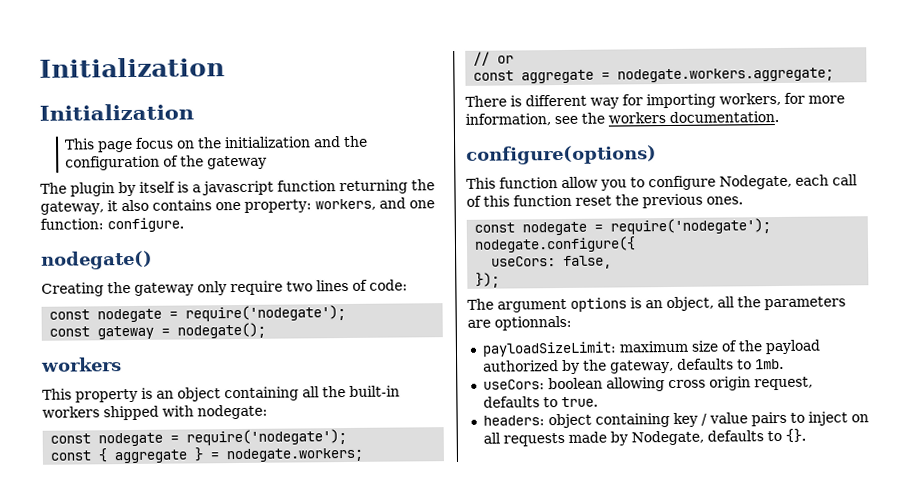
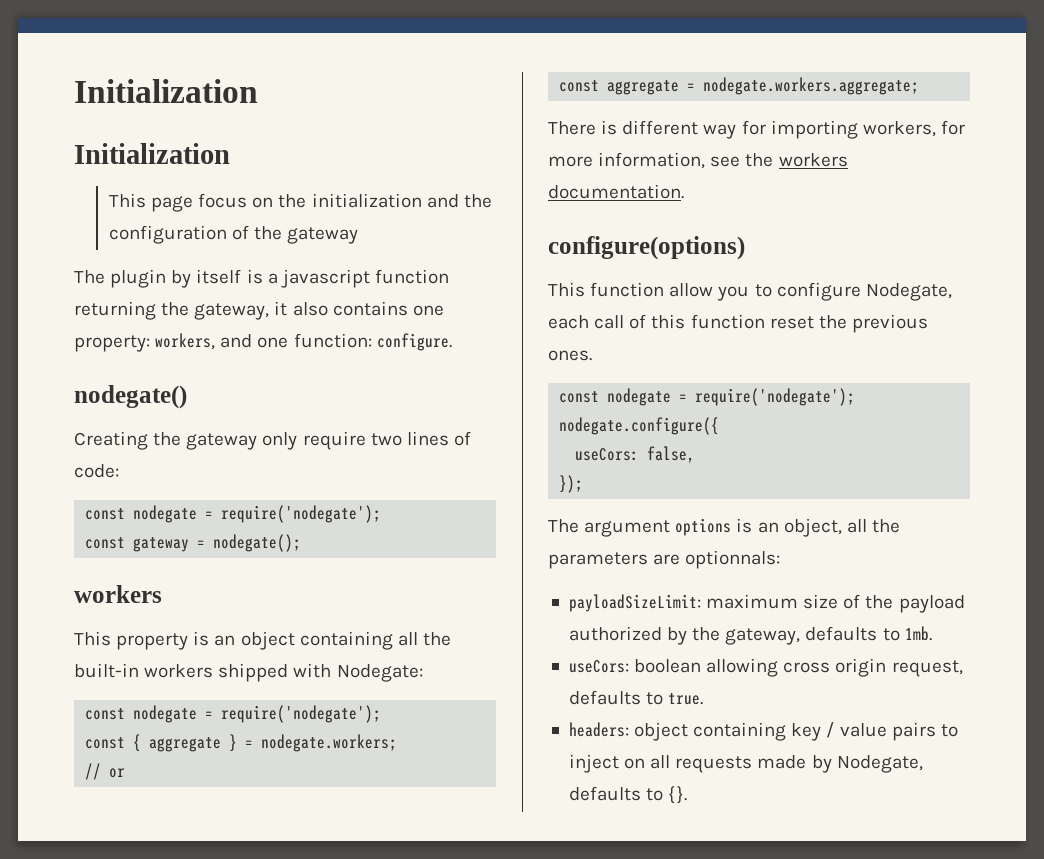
- This property is an object containing all the built-in workers shipped with nodegate:
+ This property is an object containing all the built-in workers shipped with Nodegate:

